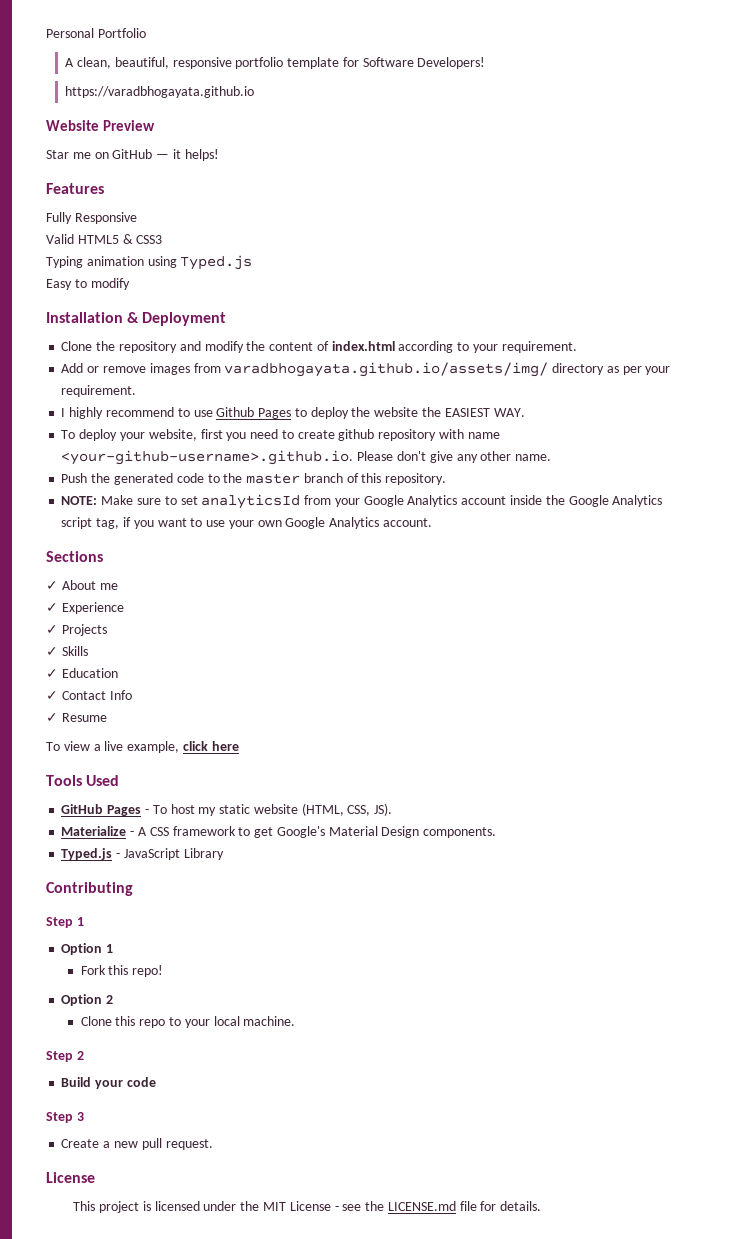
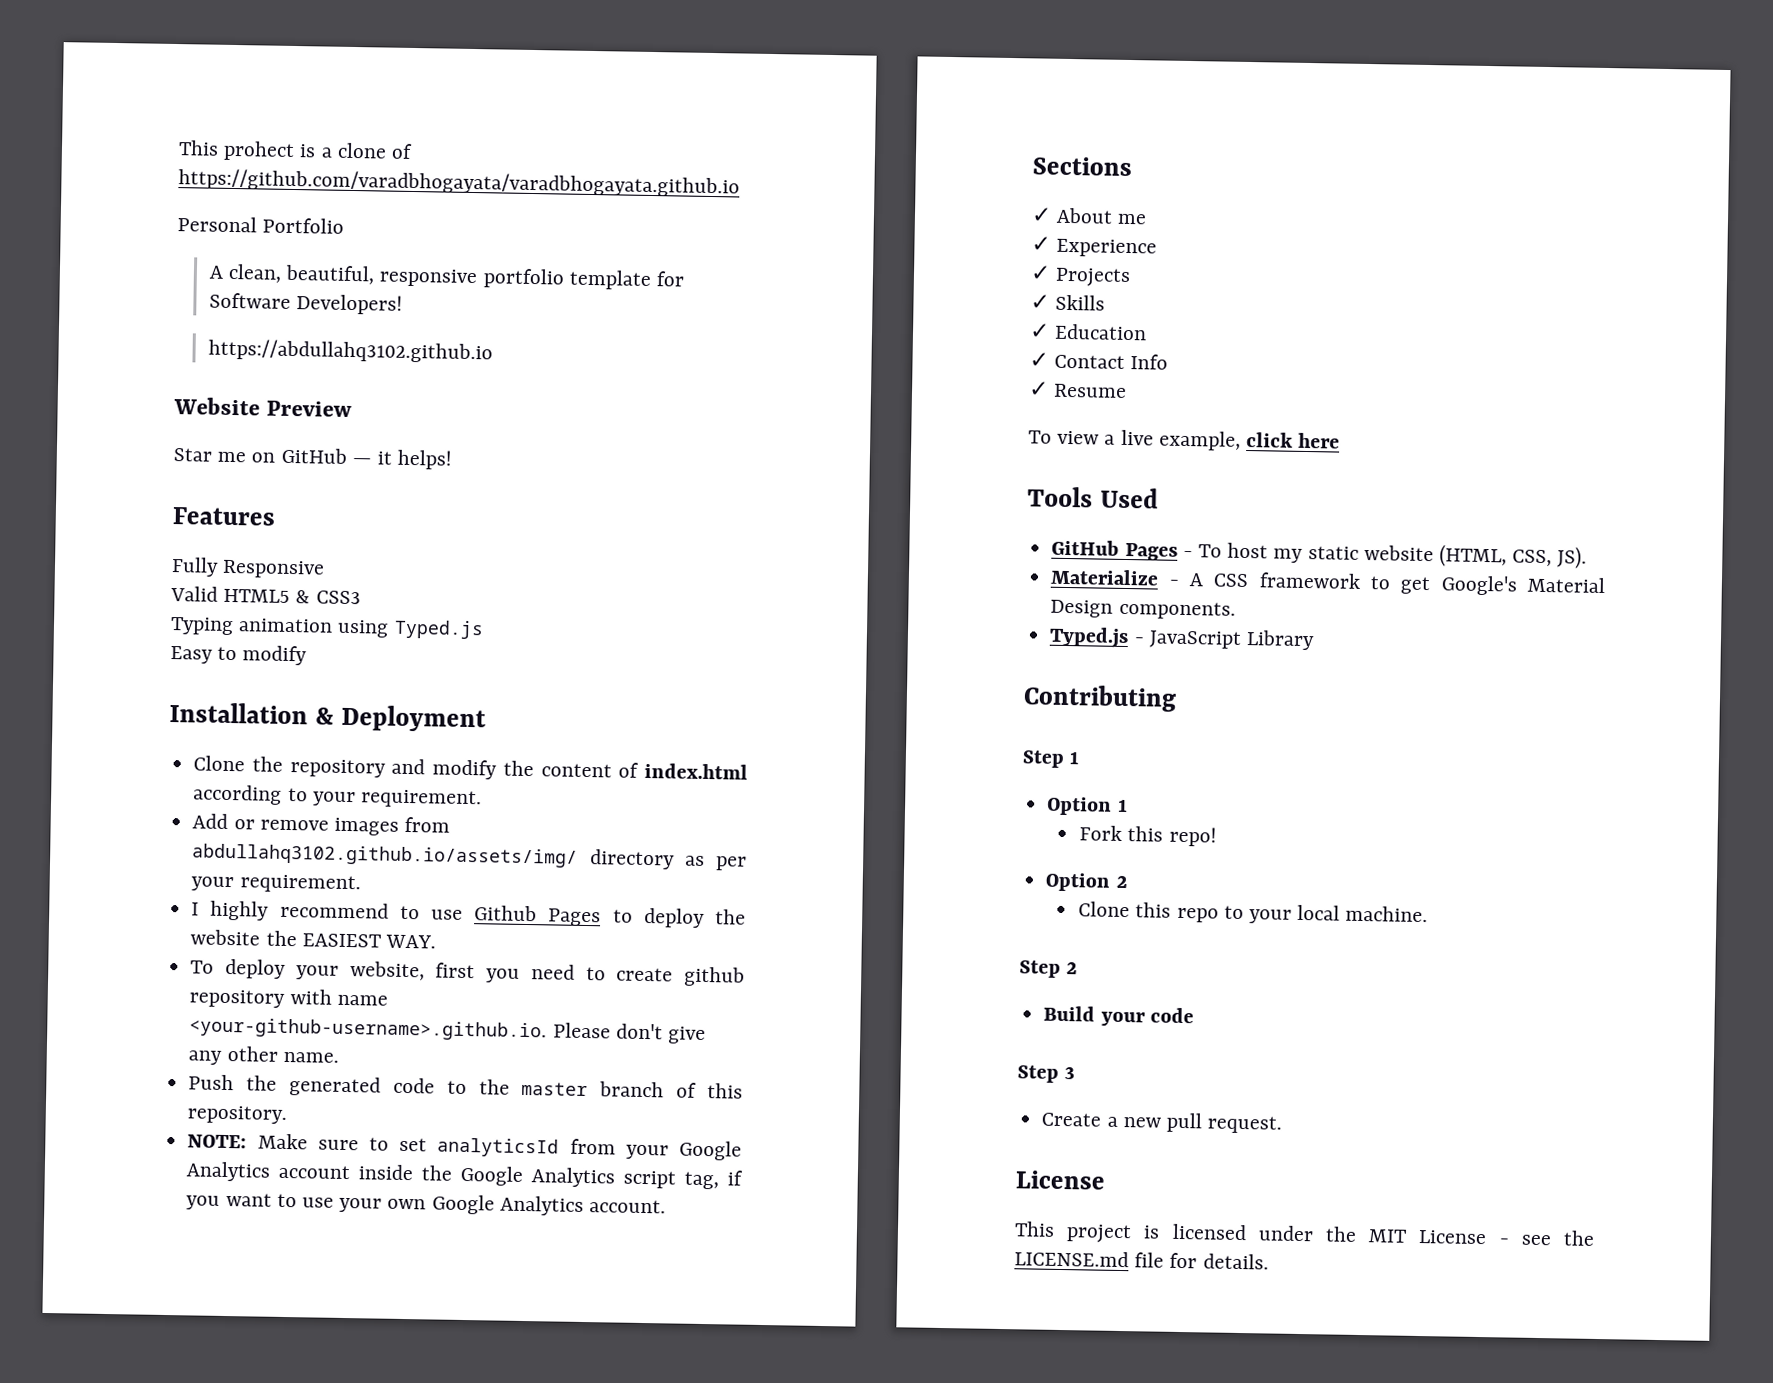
+ This prohect is a clone of https://github.com/varadbhogayata/varadbhogayata.github.io
- https://varadbhogayata.github.io
+ https://abdullahq3102.github.io
- Add or remove images from varadbhogayata.github.io/assets/img/ directory as per your requirement.
+ Add or remove images from abdullahq3102.github.io/assets/img/ directory as per your requirement.

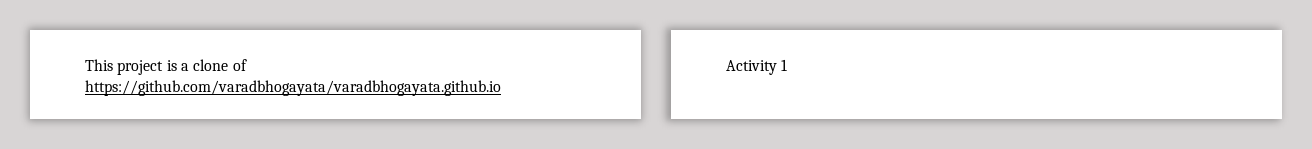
- This prohect is a clone of https://github.com/varadbhogayata/varadbhogayata.github.io
+ This project is a clone of https://github.com/varadbhogayata/varadbhogayata.github.io
- Personal Portfolio
- A clean, beautiful, responsive portfolio template for Software Developers!
- https://abdullahq3102.github.io
- Website Preview
- Star me on GitHub — it helps!
- Features
- Fully Responsive
- Valid HTML5 & CSS3
- Typing animation using Typed.js
- Easy to modify
- Installation & Deployment
- Clone the repository and modify the content of index.html according to your requirement.
- Add or remove images from abdullahq3102.github.io/assets/img/ directory as per your requirement.
- I highly recommend to use Github Pages to deploy the website the EASIEST WAY.
- To deploy your website, first you need to create github repository with name <your-github-username>.github.io. Please don't give any other name.
- Push the generated code to the master branch of this repository.
- NOTE: Make sure to set analyticsId from your Google Analytics account inside the Google Analytics script tag, if you want to use your own Google Analytics account.
- Sections
- ✓ About me
- ✓ Experience
- ✓ Projects
- ✓ Skills
- ✓ Education
- ✓ Contact Info
- ✓ Resume
- To view a live example, click here
- Tools Used
- GitHub Pages - To host my static website (HTML, CSS, JS).
- Materialize - A CSS framework to get Google's Material Design components.
- Typed.js - JavaScript Library
- Contributing
- Step 1
- Option 1
- Fork this repo!
- Option 2
- Clone this repo to your local machine.
- Step 2
- Build your code
- Step 3
- Create a new pull request.
- License
- This project is licensed under the MIT License - see the LICENSE.md file for details.
+ Activity 1

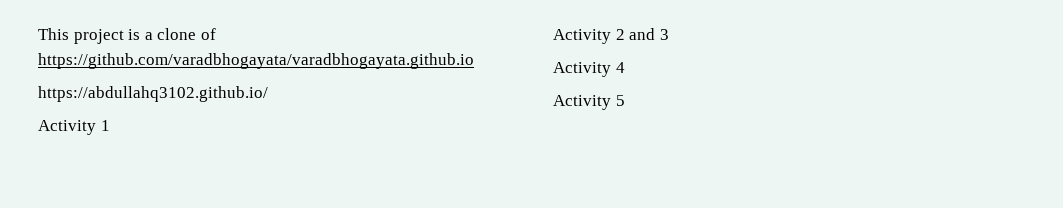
+ https://abdullahq3102.github.io/
+ Activity 2 and 3
+ Activity 4
+ Activity 5

